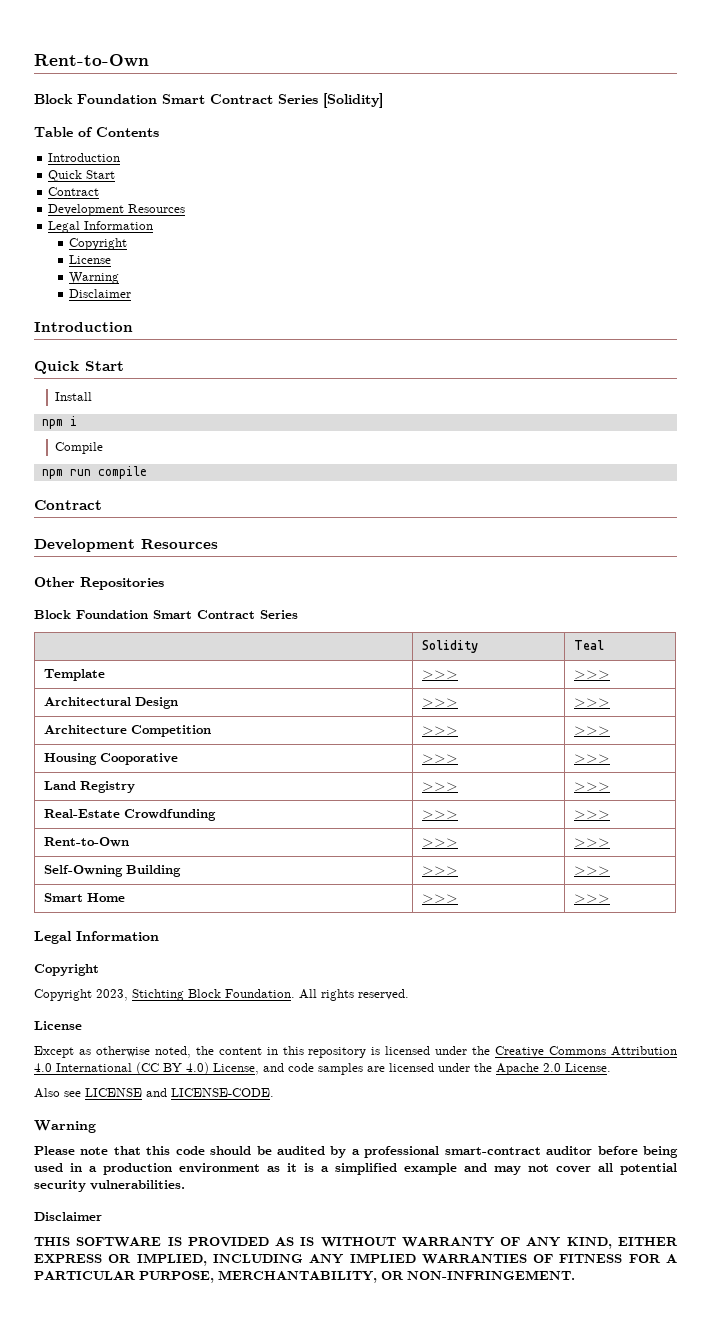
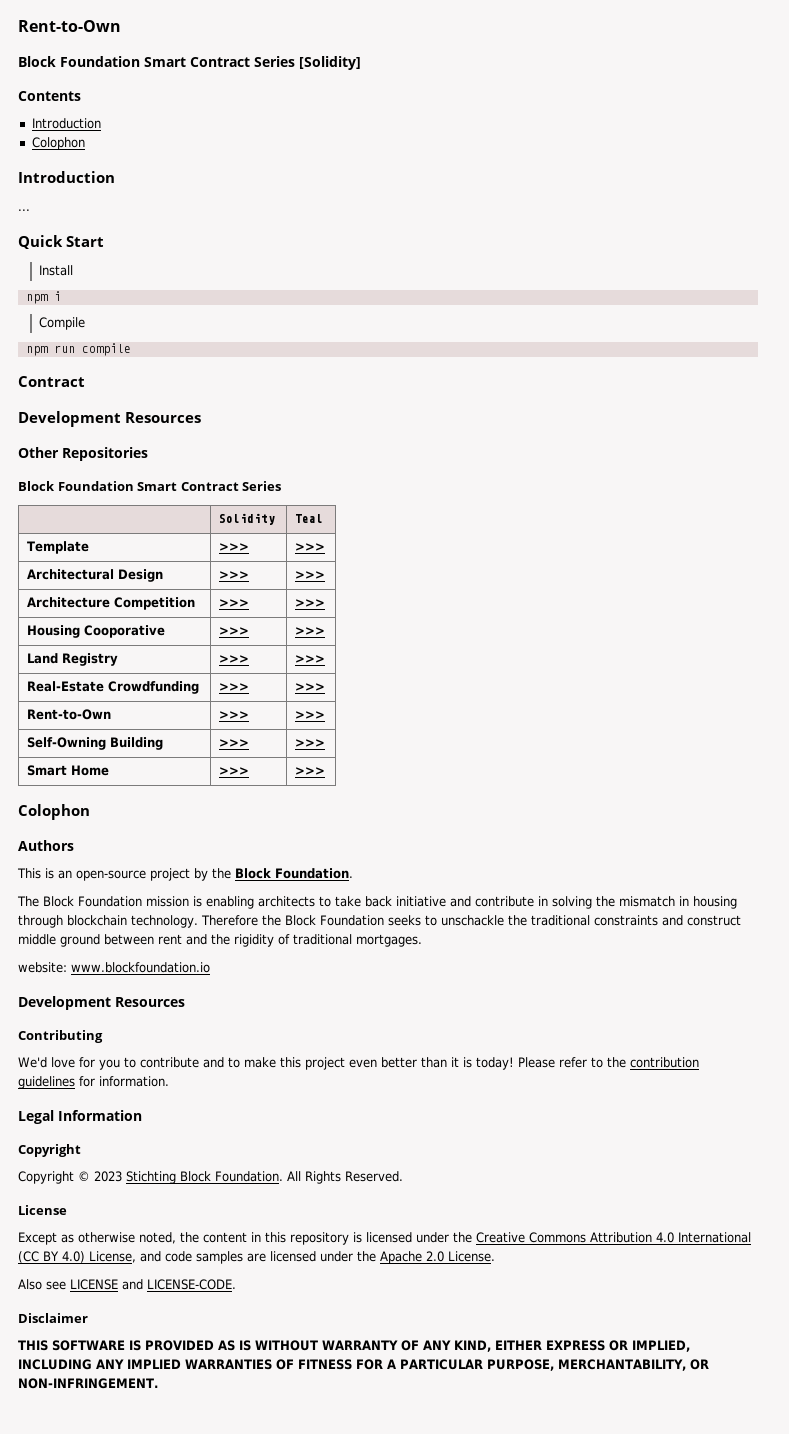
- Table of Contents
+ Contents
  Introduction
- Quick Start
- Contract
- Development Resources
- Legal Information
- Copyright
- License
- Warning
- Disclaimer
+ Colophon
  Introduction
+ ...
  Smart Home | >>> | >>>
+ Colophon
+ Authors
+ This is an open-source project by the Block Foundation.
+ The Block Foundation mission is enabling architects to take back initiative and contribute in solving the mismatch in housing through blockchain technology. Therefore the Block Foundation seeks to unschackle the traditional constraints and construct middle ground between rent and the rigidity of traditional mortgages.
+ website: www.blockfoundation.io
+ Development Resources
+ Contributing
+ We'd love for you to contribute and to make this project even better than it is today! Please refer to the contribution guidelines for information.
- Copyright 2023, Stichting Block Foundation.
+ Copyright © 2023 Stichting Block Foundation.
- All rights reserved.
+ All Rights Reserved.
  Also see LICENSE and LICENSE-CODE.
- Warning
- Please note that this code should be audited by a professional smart-contract auditor before being used in a production environment as it is a simplified example and may not cover all potential security vulnerabilities.

